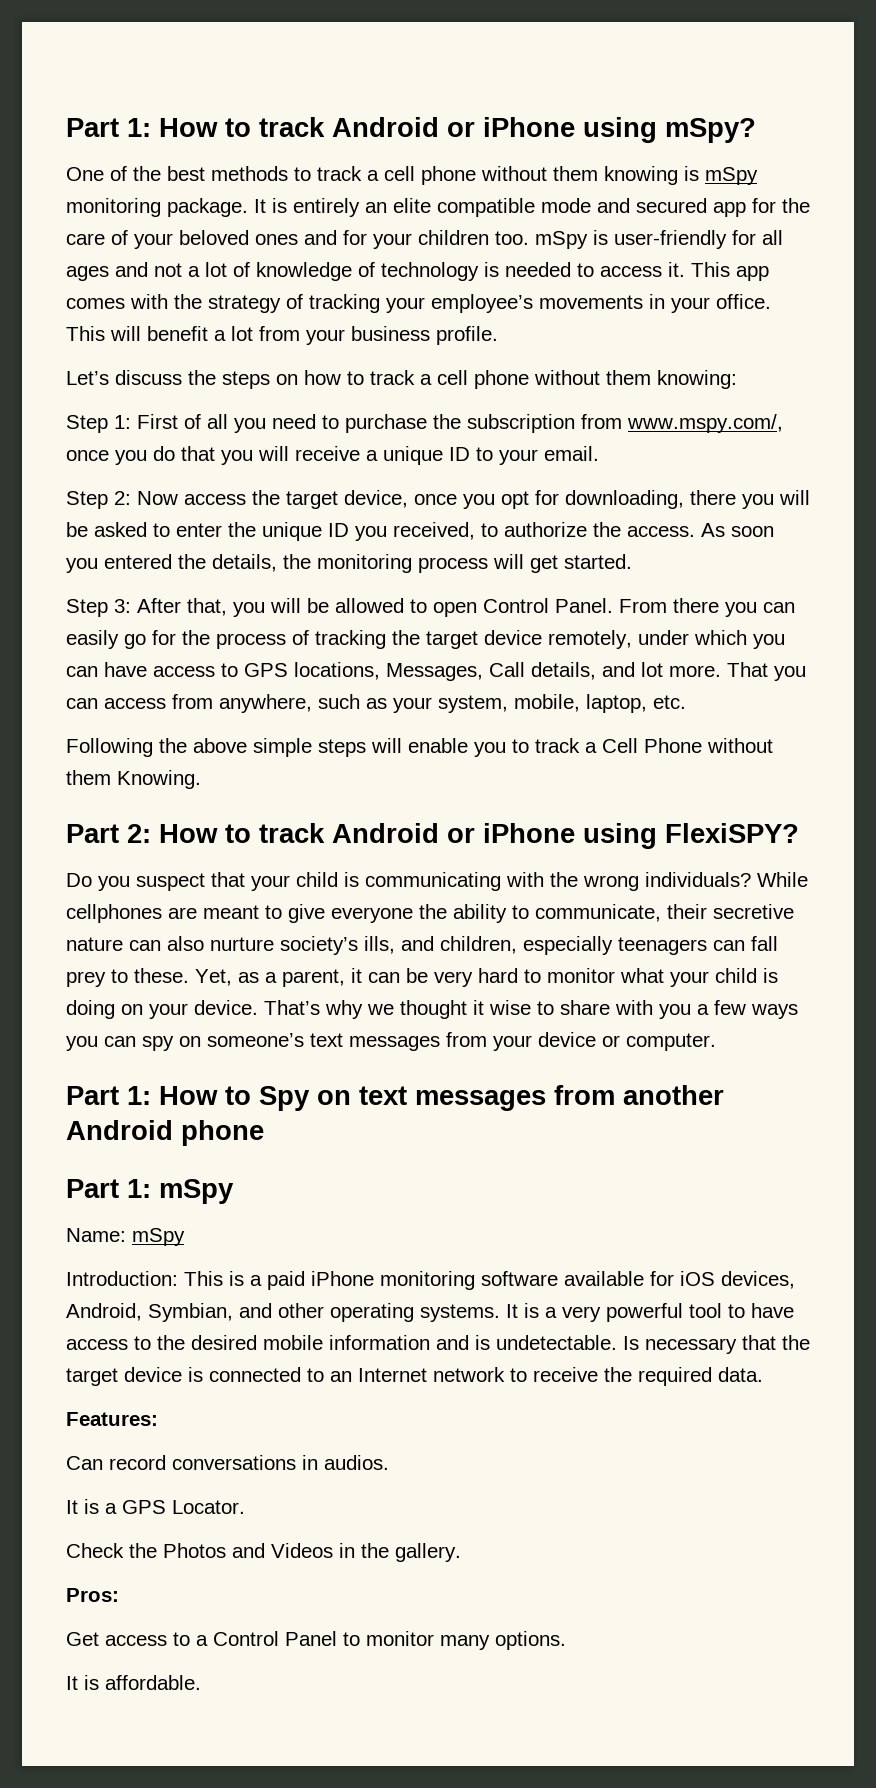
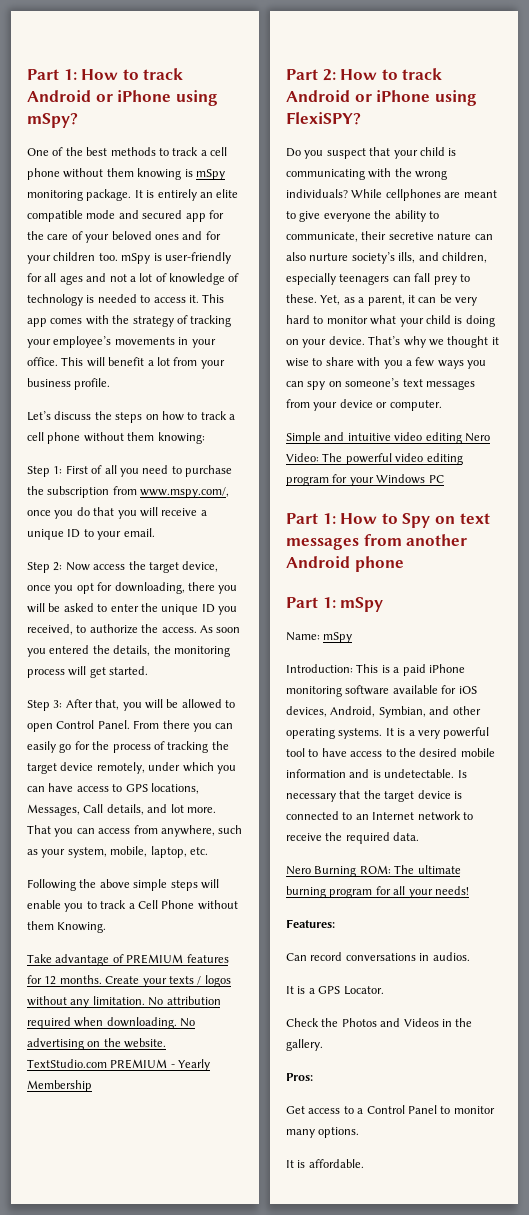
+ Take advantage of PREMIUM features for 12 months. Create your texts / logos without any limitation. No attribution required when downloading. No advertising on the website. TextStudio.com PREMIUM - Yearly Membership
+ Simple and intuitive video editing Nero Video: The powerful video editing program for your Windows PC
+ Nero Burning ROM: The ultimate burning program for all your needs!

